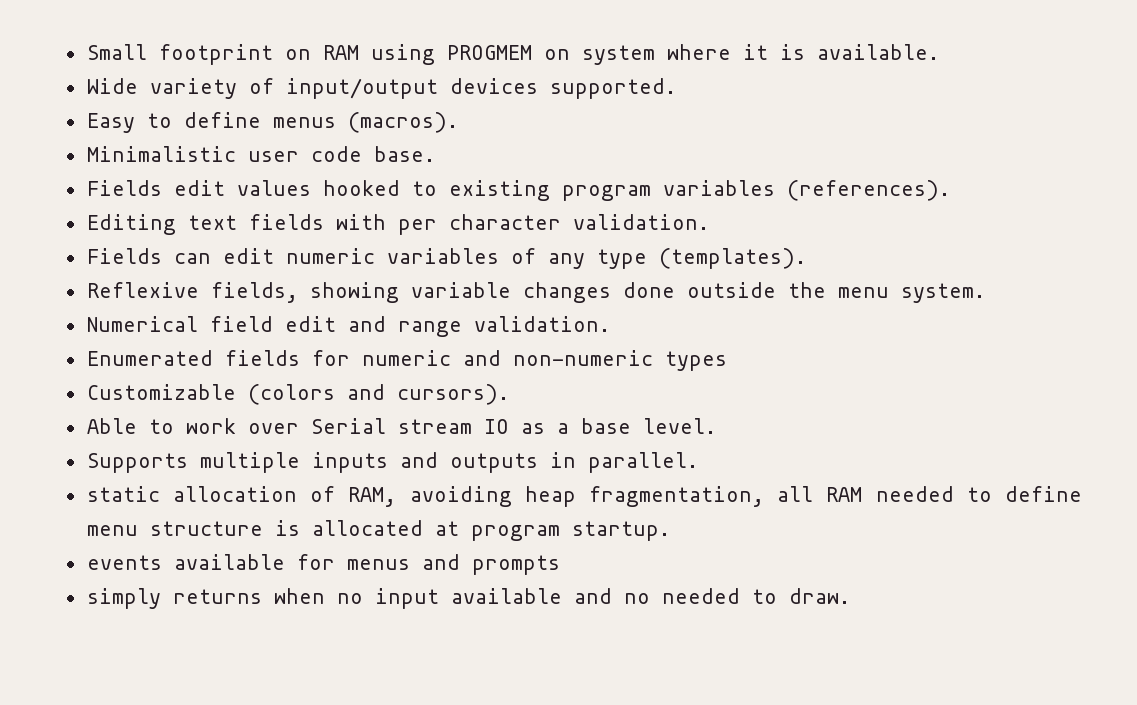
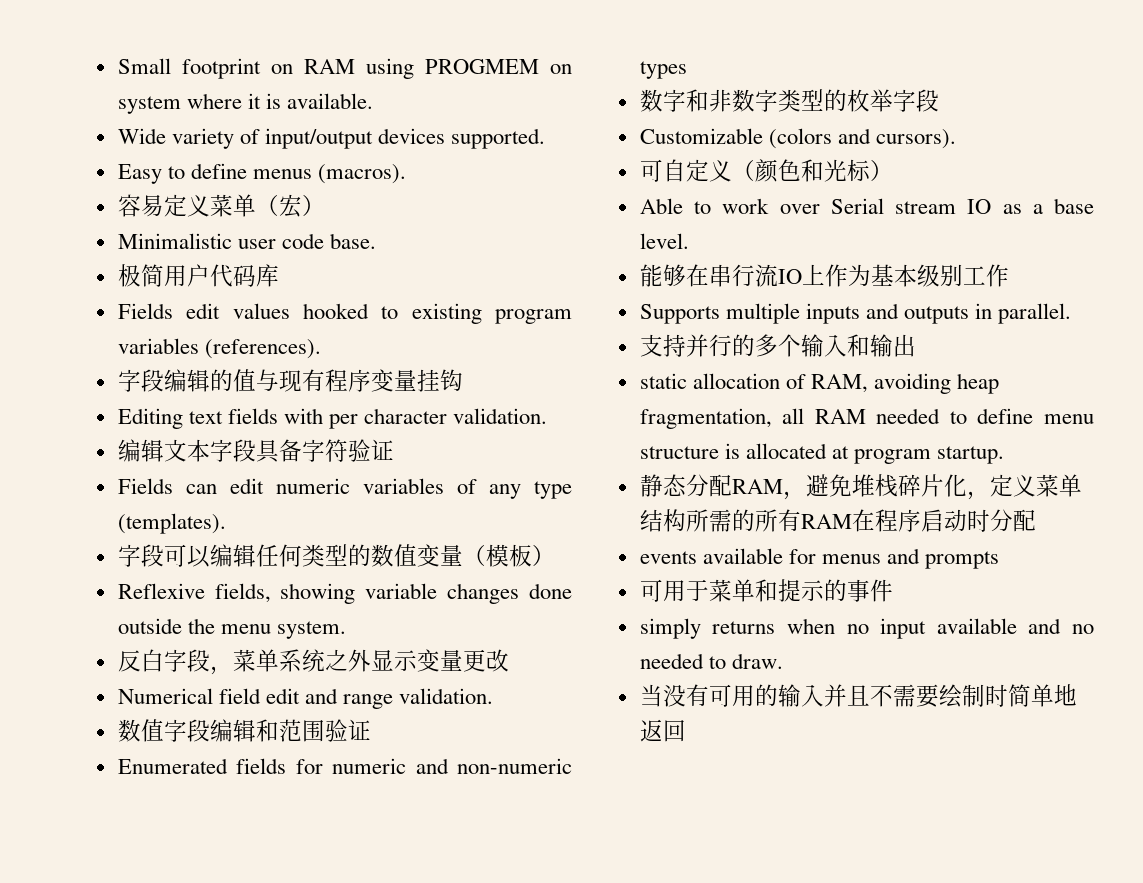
+ 容易定义菜单（宏）
+ 极简用户代码库
+ 字段编辑的值与现有程序变量挂钩
+ 编辑文本字段具备字符验证
+ 字段可以编辑任何类型的数值变量（模板）
+ 反白字段，菜单系统之外显示变量更改
+ 数值字段编辑和范围验证
+ 数字和非数字类型的枚举字段
+ 可自定义（颜色和光标）
+ 能够在串行流IO上作为基本级别工作
+ 支持并行的多个输入和输出
+ 静态分配RAM，避免堆栈碎片化，定义菜单结构所需的所有RAM在程序启动时分配
+ 可用于菜单和提示的事件
+ 当没有可用的输入并且不需要绘制时简单地返回

